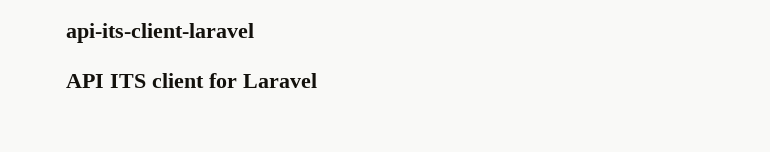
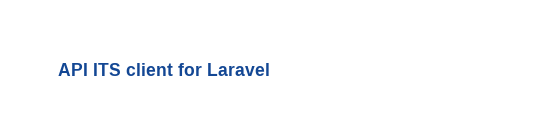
- api-its-client-laravel

